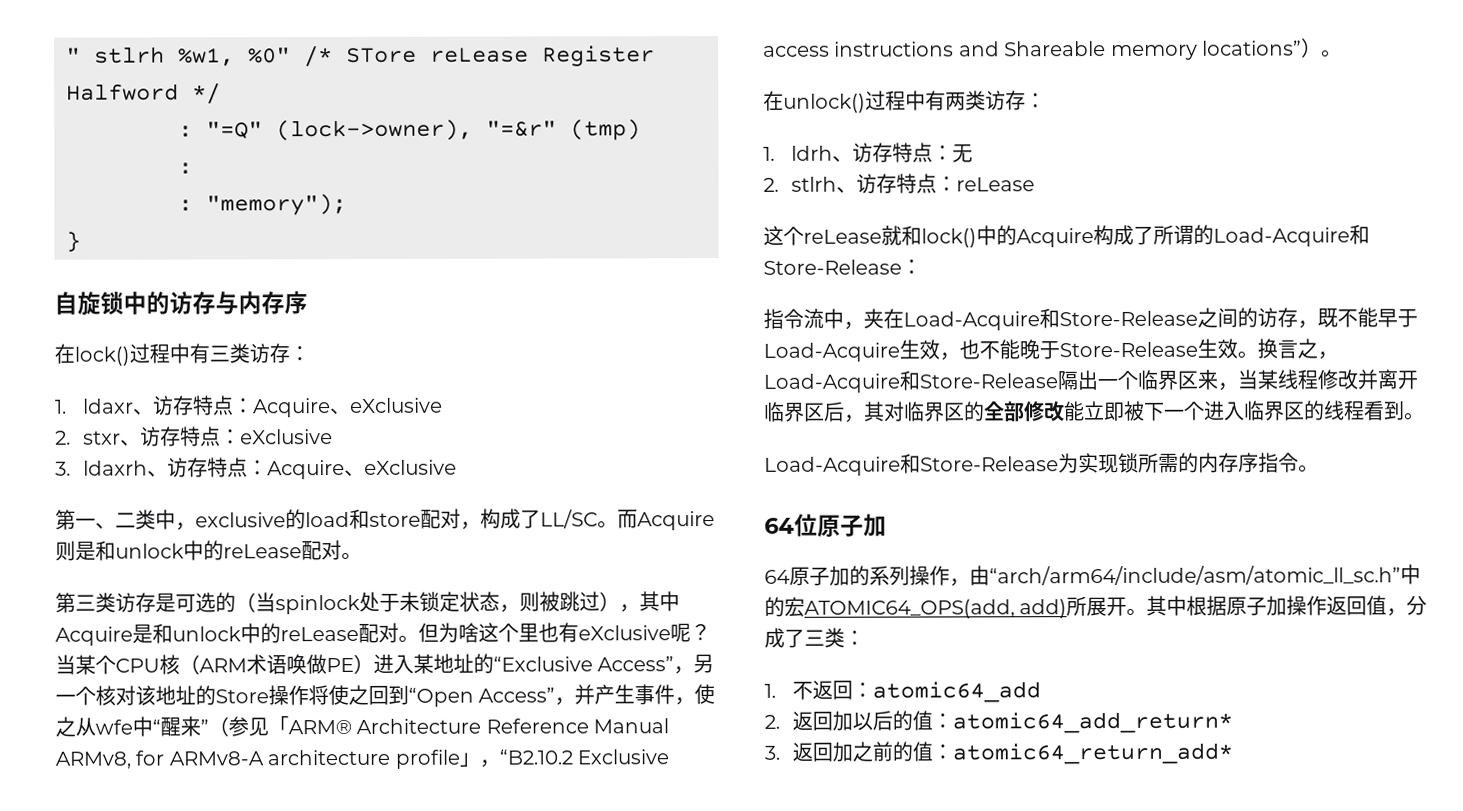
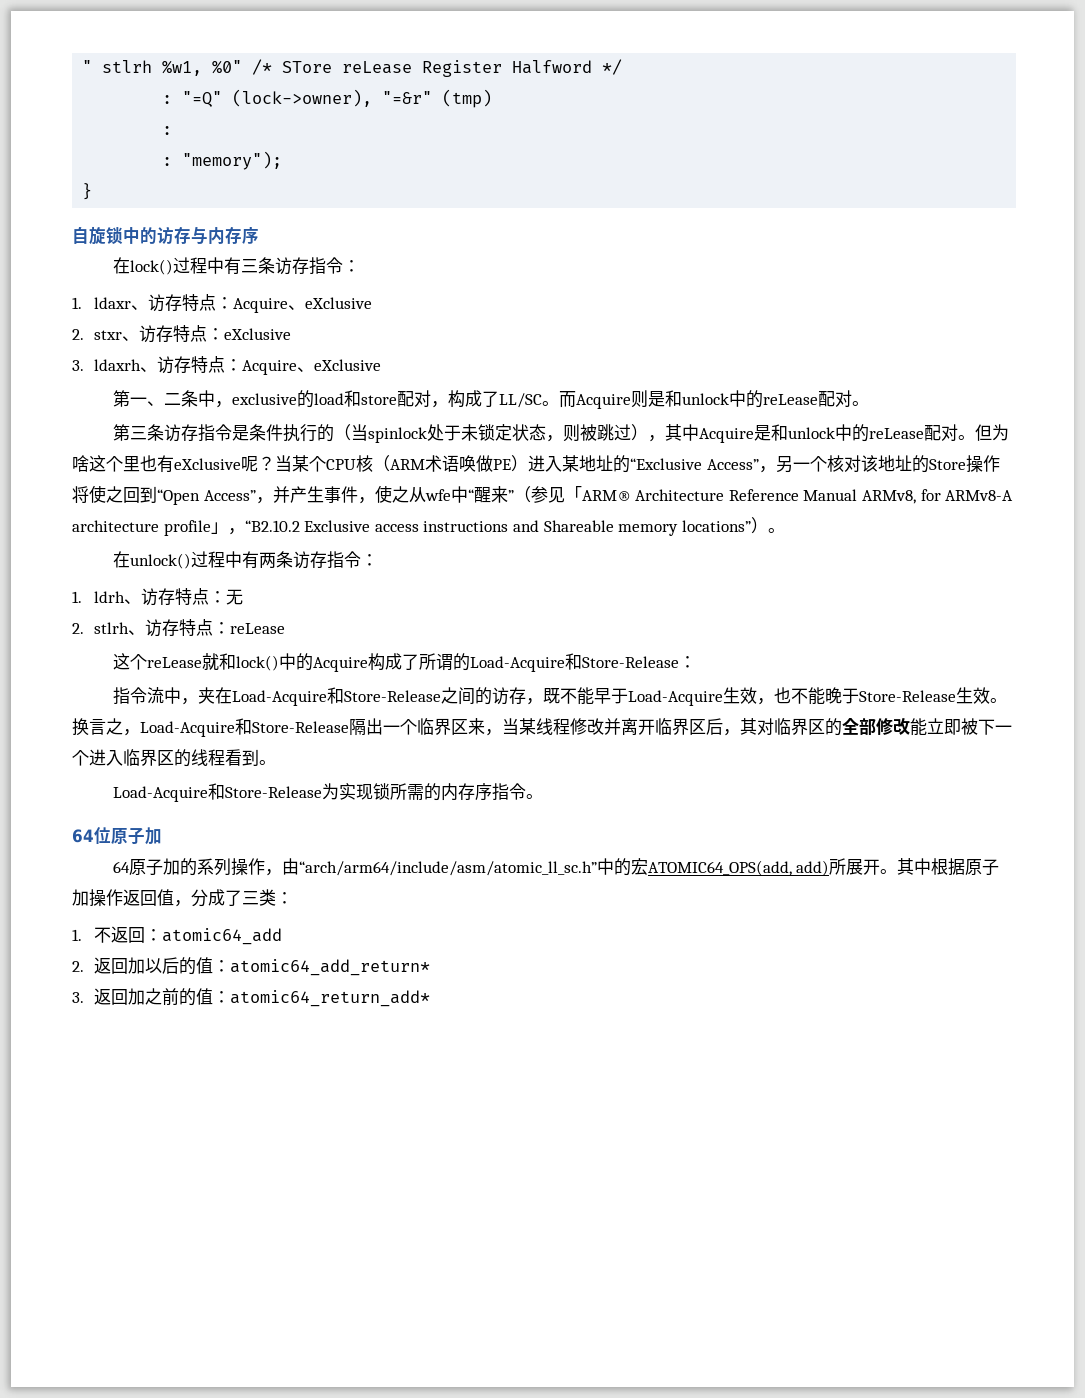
- 在lock()过程中有三类访存：
+ 在lock()过程中有三条访存指令：
- 第一、二类中，exclusive的load和store配对，构成了LL/SC。
+ 第一、二条中，exclusive的load和store配对，构成了LL/SC。
- 第三类访存是可选的（当spinlock处于未锁定状态，则被跳过），其中Acquire是和unlock中的reLease配对。
+ 第三条访存指令是条件执行的（当spinlock处于未锁定状态，则被跳过），其中Acquire是和unlock中的reLease配对。
- 在unlock()过程中有两类访存：
+ 在unlock()过程中有两条访存指令：

